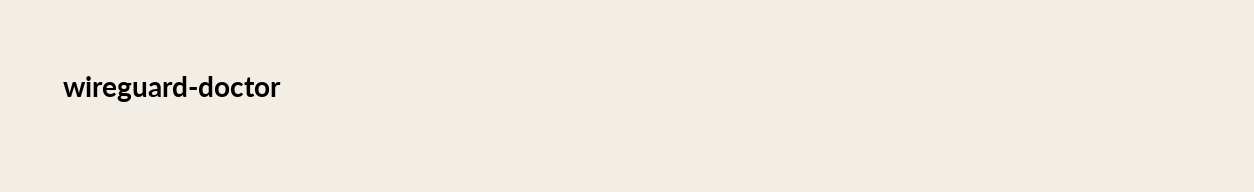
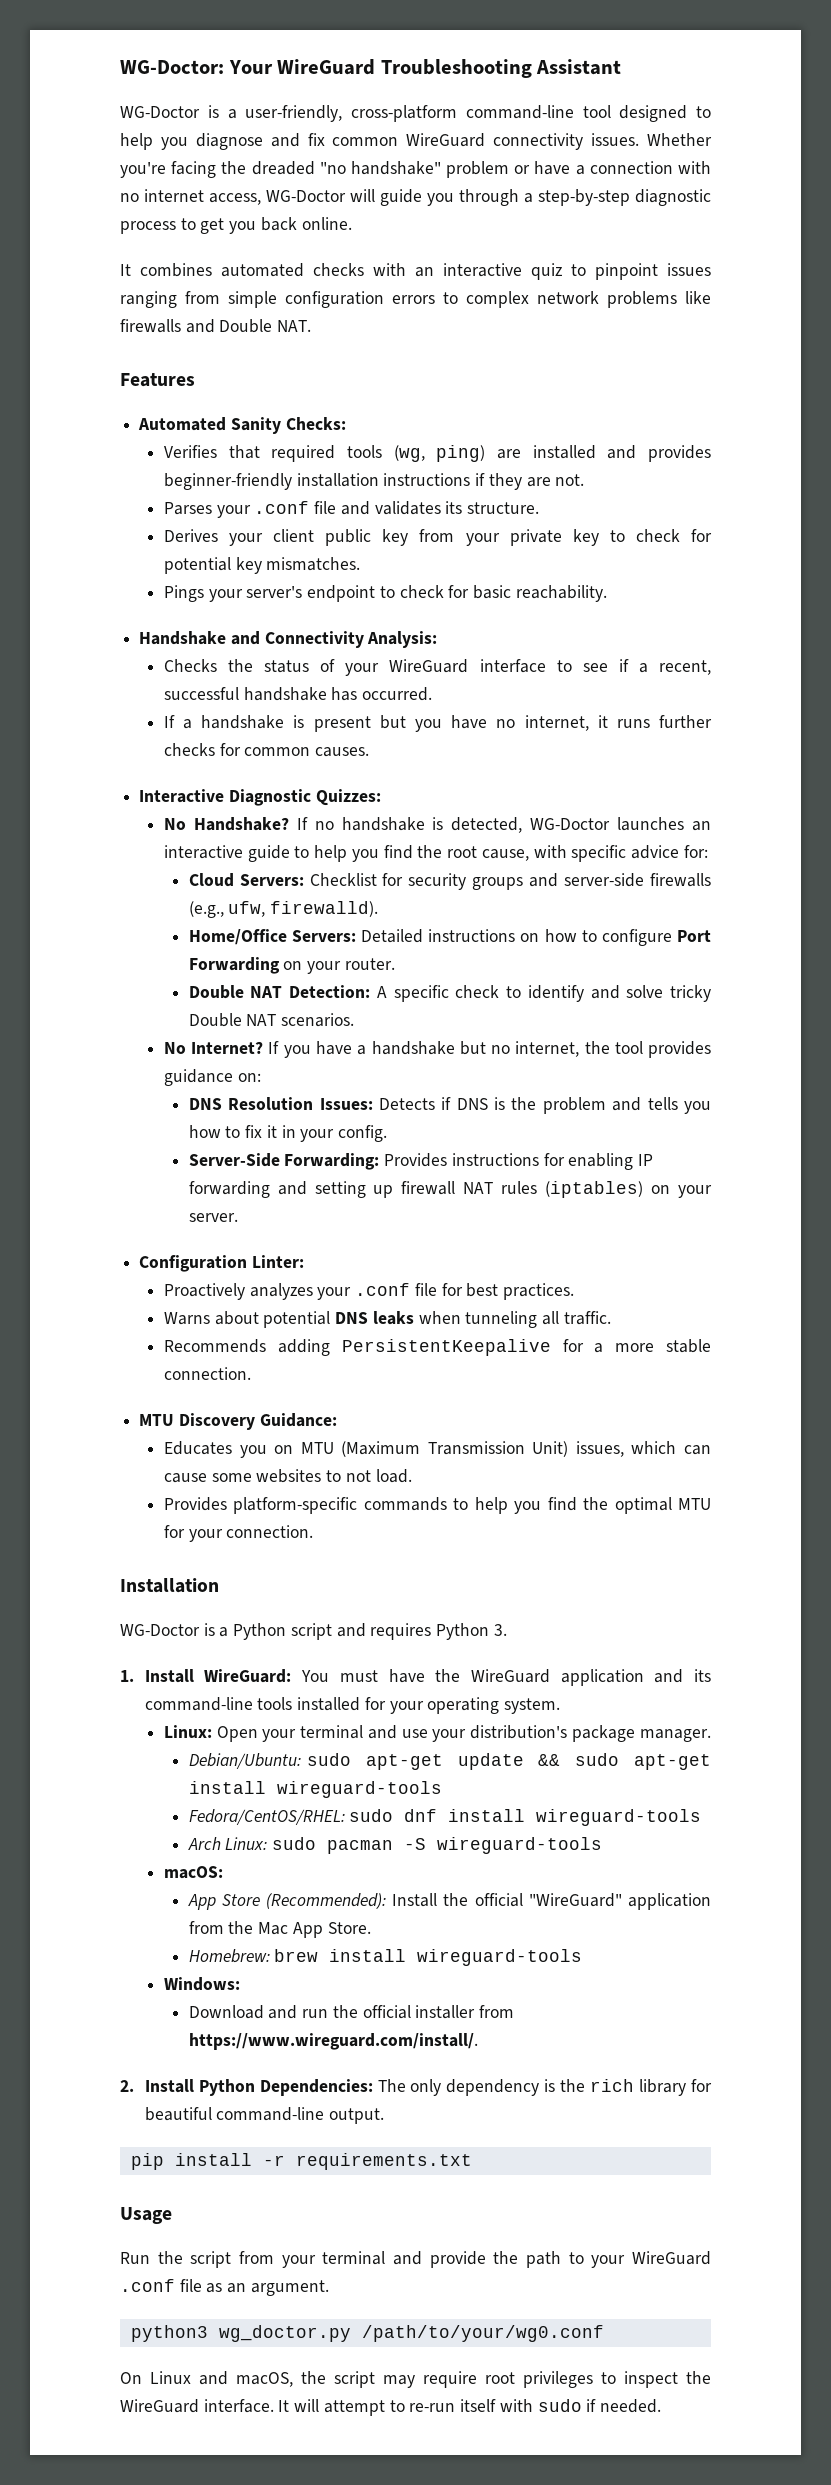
- wireguard-doctor
+ WG-Doctor: Your WireGuard Troubleshooting Assistant
+ WG-Doctor is a user-friendly, cross-platform command-line tool designed to help you diagnose and fix common WireGuard connectivity issues. Whether you're facing the dreaded "no handshake" problem or have a connection with no internet access, WG-Doctor will guide you through a step-by-step diagnostic process to get you back online.
+ It combines automated checks with an interactive quiz to pinpoint issues ranging from simple configuration errors to complex network problems like firewalls and Double NAT.
+ Features
+ Automated Sanity Checks:
+ Verifies that required tools (wg, ping) are installed and provides beginner-friendly installation instructions if they are not.
+ Parses your .conf file and validates its structure.
+ Derives your client public key from your private key to check for potential key mismatches.
+ Pings your server's endpoint to check for basic reachability.
+ Handshake and Connectivity Analysis:
+ Checks the status of your WireGuard interface to see if a recent, successful handshake has occurred.
+ If a handshake is present but you have no internet, it runs further checks for common causes.
+ Interactive Diagnostic Quizzes:
+ No Handshake? If no handshake is detected, WG-Doctor launches an interactive guide to help you find the root cause, with specific advice for:
+ Cloud Servers: Checklist for security groups and server-side firewalls (e.g., ufw, firewalld).
+ Home/Office Servers: Detailed instructions on how to configure Port Forwarding on your router.
+ Double NAT Detection: A specific check to identify and solve tricky Double NAT scenarios.
+ No Internet? If you have a handshake but no internet, the tool provides guidance on:
+ DNS Resolution Issues: Detects if DNS is the problem and tells you how to fix it in your config.
+ Server-Side Forwarding: Provides instructions for enabling IP forwarding and setting up firewall NAT rules (iptables) on your server.
+ Configuration Linter:
+ Proactively analyzes your .conf file for best practices.
+ Warns about potential DNS leaks when tunneling all traffic.
+ Recommends adding PersistentKeepalive for a more stable connection.
+ MTU Discovery Guidance:
+ Educates you on MTU (Maximum Transmission Unit) issues, which can cause some websites to not load.
+ Provides platform-specific commands to help you find the optimal MTU for your connection.
+ Installation
+ WG-Doctor is a Python script and requires Python 3.
+ 1. Install WireGuard: You must have the WireGuard application and its command-line tools installed for your operating system.
+ Linux: Open your terminal and use your distribution's package manager.
+ Debian/Ubuntu: sudo apt-get update && sudo apt-get install wireguard-tools
+ Fedora/CentOS/RHEL: sudo dnf install wireguard-tools
+ Arch Linux: sudo pacman -S wireguard-tools
+ macOS:
+ App Store (Recommended): Install the official "WireGuard" application from the Mac App Store.
+ Homebrew: brew install wireguard-tools
+ Windows:
+ Download and run the official installer from https://www.wireguard.com/install/.
+ 2. Install Python Dependencies: The only dependency is the rich library for beautiful command-line output.
+ pip install -r requirements.txt
+ Usage
+ Run the script from your terminal and provide the path to your WireGuard .conf file as an argument.
+ python3 wg_doctor.py /path/to/your/wg0.conf
+ On Linux and macOS, the script may require root privileges to inspect the WireGuard interface. It will attempt to re-run itself with sudo if needed.

